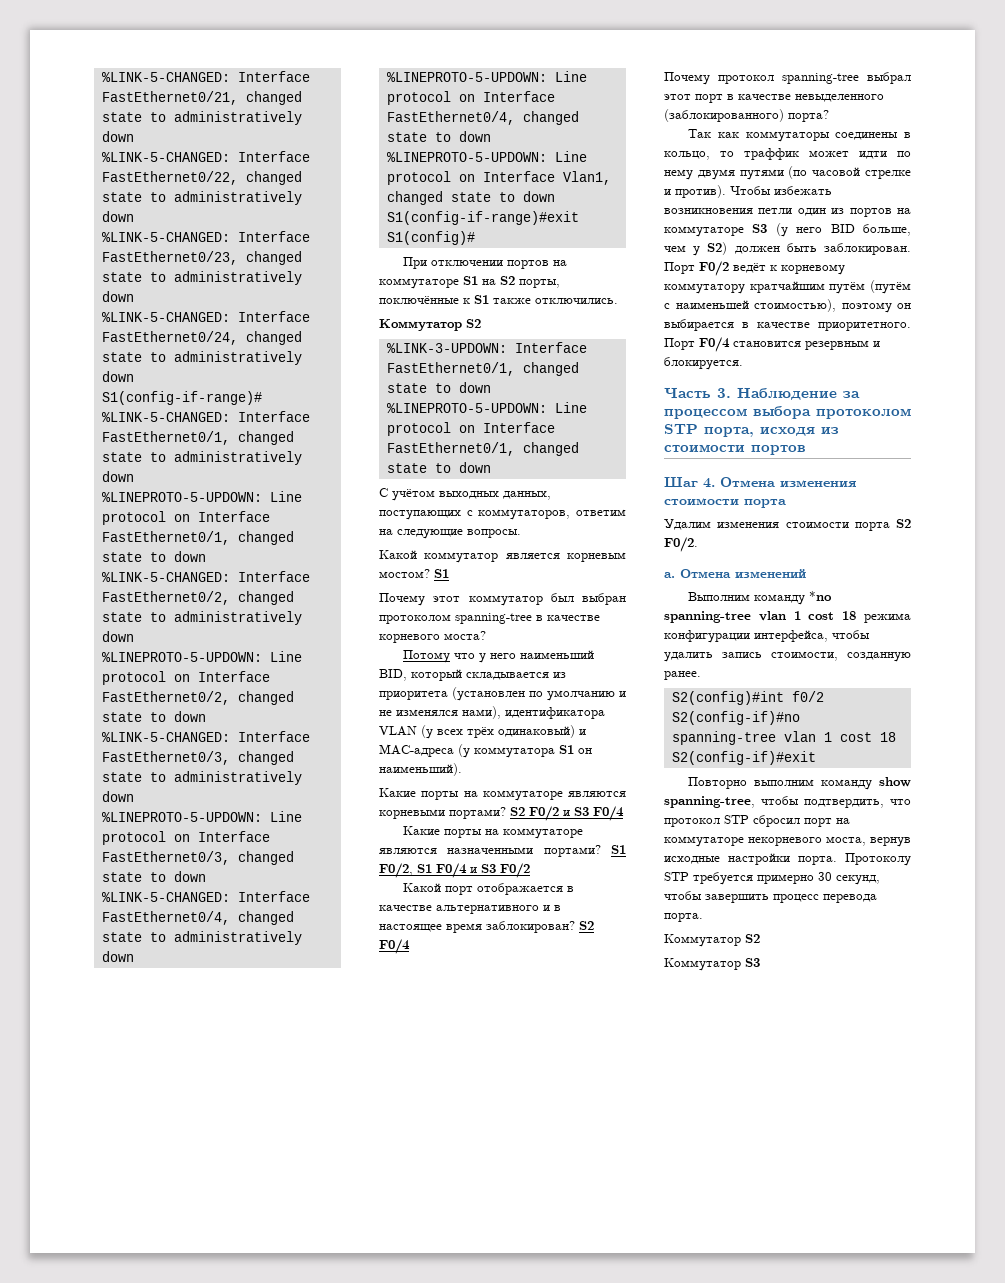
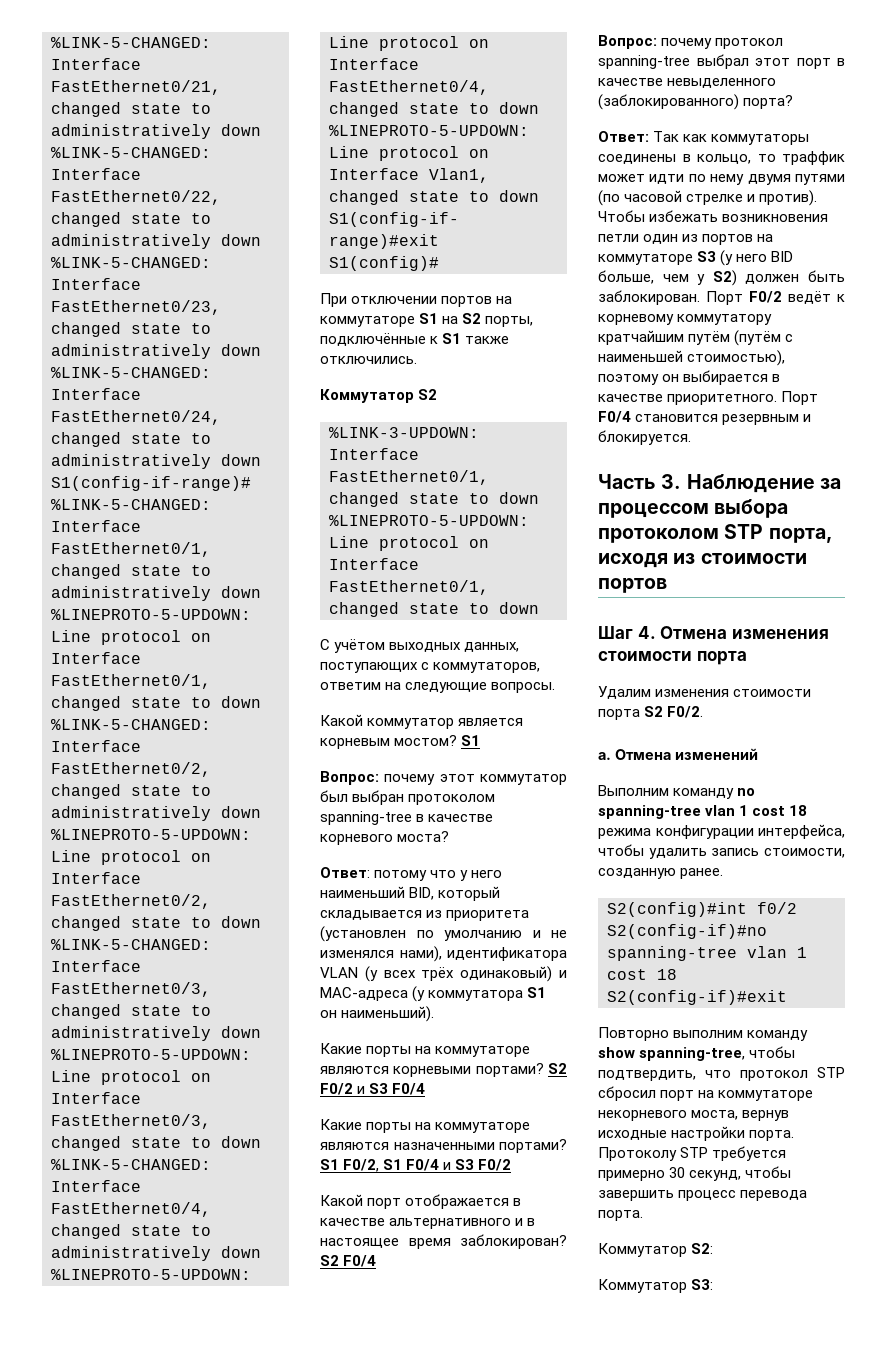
- При отключении портов на коммутаторе S1 на S2 порты, поключённые к S1 также отключились.
+ При отключении портов на коммутаторе S1 на S2 порты, подключённые к S1 также отключились.
- Почему этот коммутатор был выбран протоколом spanning-tree в качестве корневого моста?
+ Вопрос: почему этот коммутатор был выбран протоколом spanning-tree в качестве корневого моста?
- Потому что у него наименьший BID, который складывается из приоритета (установлен по умолчанию и не изменялся нами), идентификатора VLAN (у всех трёх одинаковый) и MAC-адреса (у коммутатора S1 он наименьший).
+ Ответ: потому что у него наименьший BID, который складывается из приоритета (установлен по умолчанию и не изменялся нами), идентификатора VLAN (у всех трёх одинаковый) и MAC-адреса (у коммутатора S1 он наименьший).
- Почему протокол spanning-tree выбрал этот порт в качестве невыделенного (заблокированного) порта?
+ Вопрос: почему протокол spanning-tree выбрал этот порт в качестве невыделенного (заблокированного) порта?
- Так как коммутаторы соединены в кольцо, то траффик может идти по нему двумя путями (по часовой стрелке и против).
+ Ответ: Так как коммутаторы соединены в кольцо, то траффик может идти по нему двумя путями (по часовой стрелке и против).
- Выполним команду *no spanning-tree vlan 1 cost 18 режима конфигурации интерфейса, чтобы удалить запись стоимости, созданную ранее.
+ Выполним команду no spanning-tree vlan 1 cost 18 режима конфигурации интерфейса, чтобы удалить запись стоимости, созданную ранее.
  Протоколу STP требуется примерно 30 секунд, чтобы завершить процесс перевода порта.
- Коммутатор S2
- Коммутатор S3
+ Коммутатор S2:
+ Коммутатор S3:

